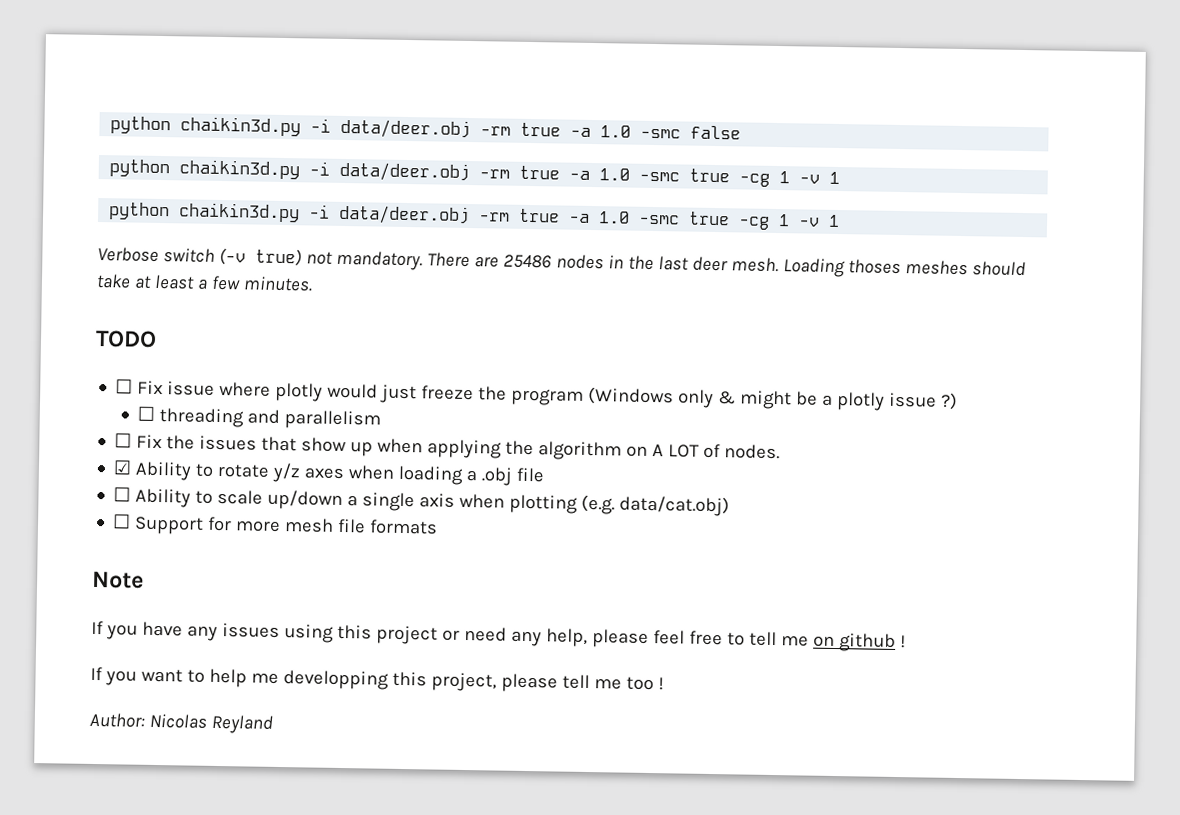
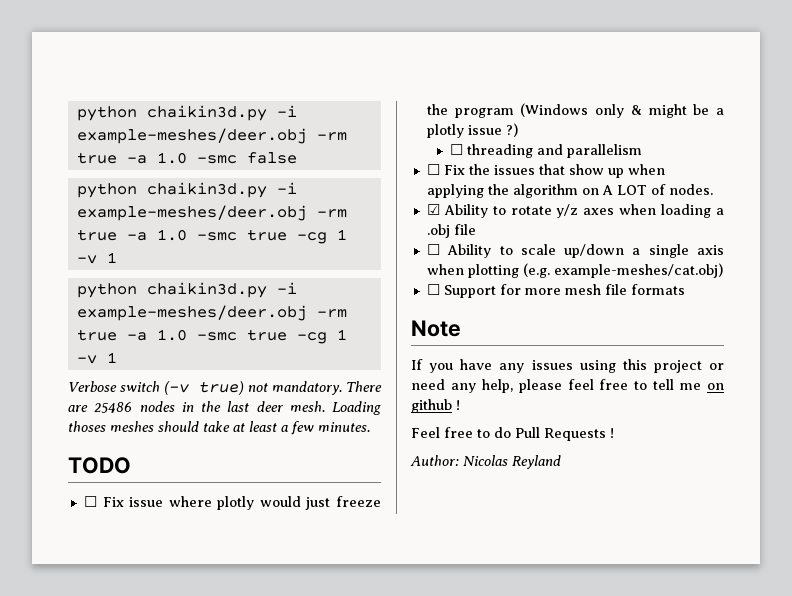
- python chaikin3d.py -i data/deer.obj -rm true -a 1.0 -smc false
- python chaikin3d.py -i data/deer.obj -rm true -a 1.0 -smc true -cg 1 -v 1
- python chaikin3d.py -i data/deer.obj -rm true -a 1.0 -smc true -cg 1 -v 1
+ python chaikin3d.py -i example-meshes/deer.obj -rm true -a 1.0 -smc false
+ python chaikin3d.py -i example-meshes/deer.obj -rm true -a 1.0 -smc true -cg 1 -v 1
+ python chaikin3d.py -i example-meshes/deer.obj -rm true -a 1.0 -smc true -cg 1 -v 1
- ☐ Ability to scale up/down a single axis when plotting (e.g. data/cat.obj)
+ ☐ Ability to scale up/down a single axis when plotting (e.g. example-meshes/cat.obj)
- If you want to help me developping this project, please tell me too !
+ Feel free to do Pull Requests !

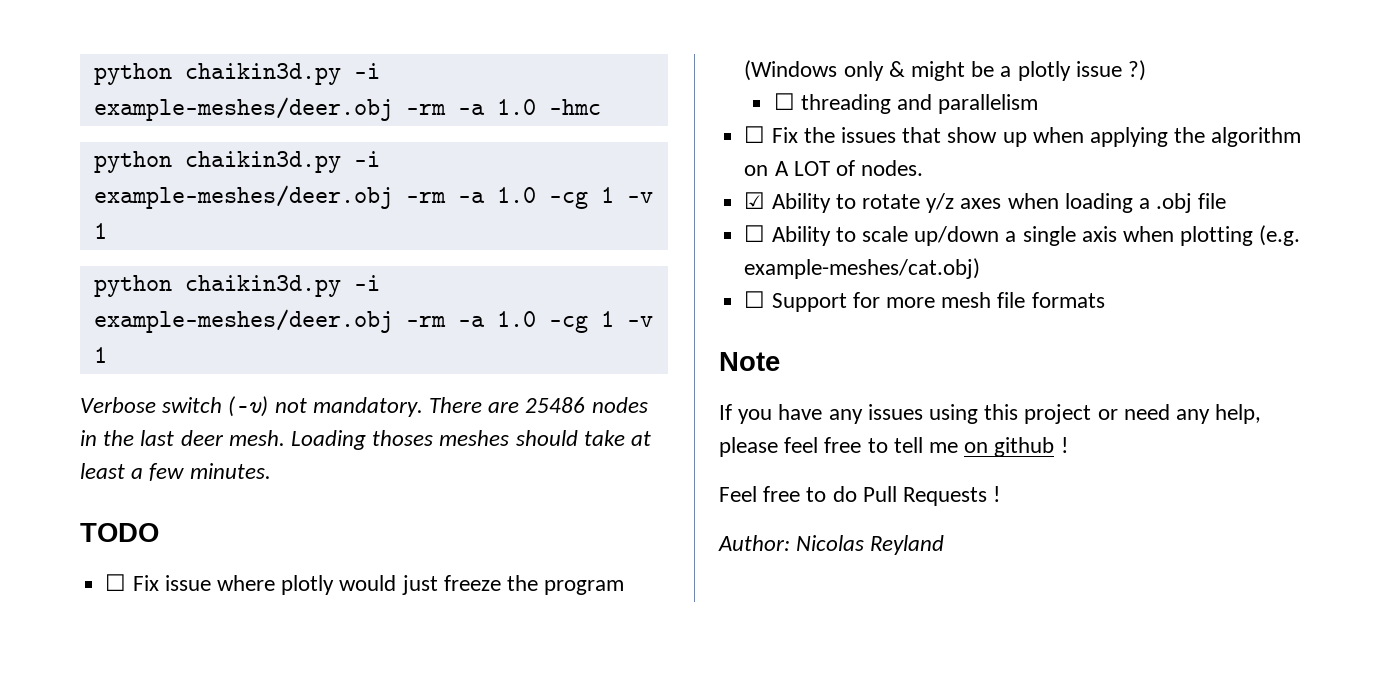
- python chaikin3d.py -i example-meshes/deer.obj -rm true -a 1.0 -smc false
- python chaikin3d.py -i example-meshes/deer.obj -rm true -a 1.0 -smc true -cg 1 -v 1
- python chaikin3d.py -i example-meshes/deer.obj -rm true -a 1.0 -smc true -cg 1 -v 1
+ python chaikin3d.py -i example-meshes/deer.obj -rm -a 1.0 -hmc
+ python chaikin3d.py -i example-meshes/deer.obj -rm -a 1.0 -cg 1 -v 1
+ python chaikin3d.py -i example-meshes/deer.obj -rm -a 1.0 -cg 1 -v 1
- Verbose switch (-v true) not mandatory.
+ Verbose switch (-v) not mandatory.

